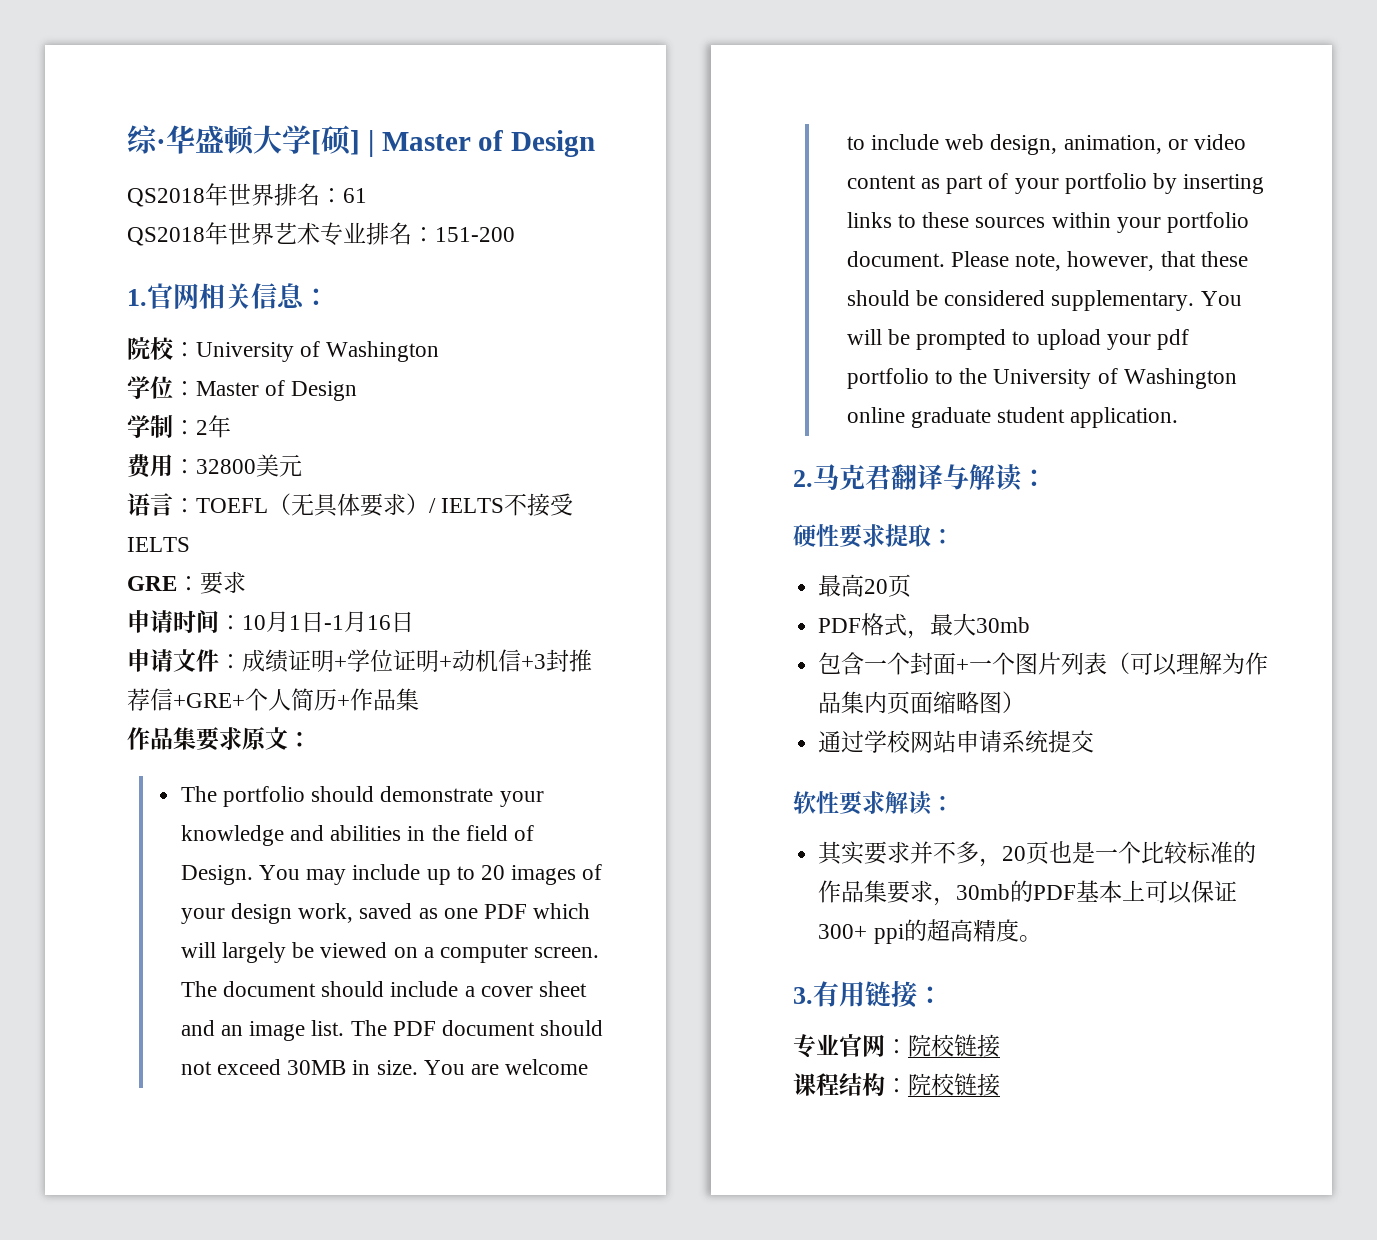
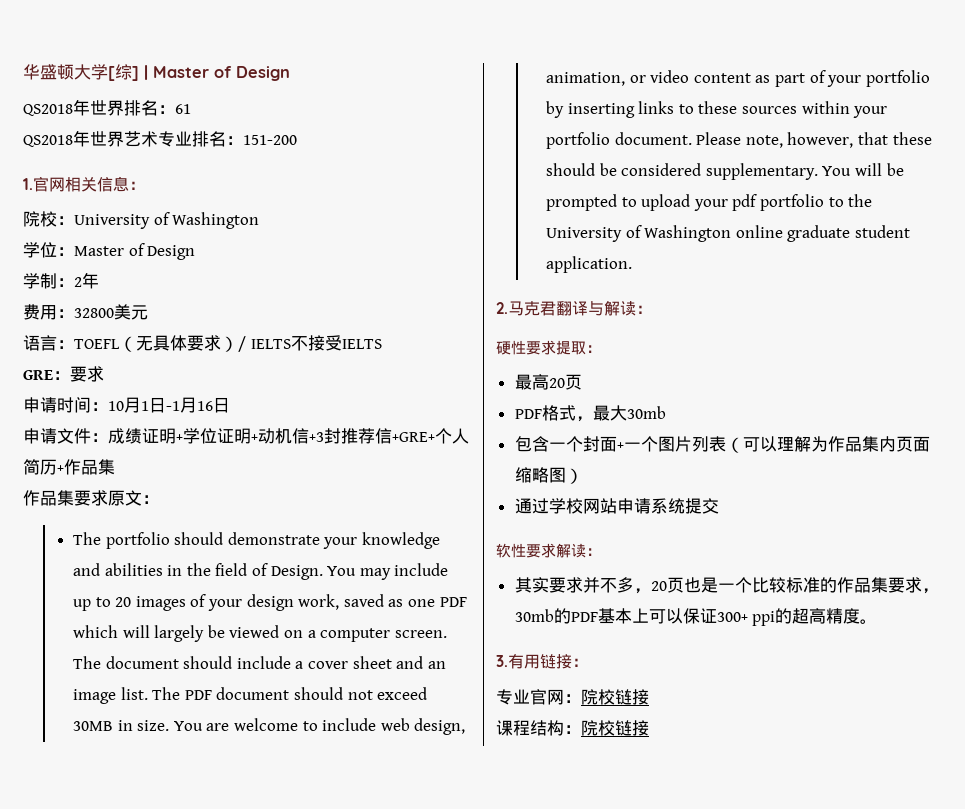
- 综·华盛顿大学[硕] | Master of Design
+ 华盛顿大学[综] | Master of Design

